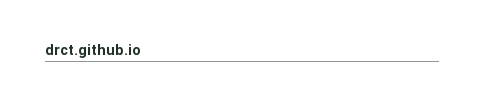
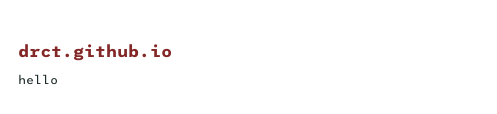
+ hello

